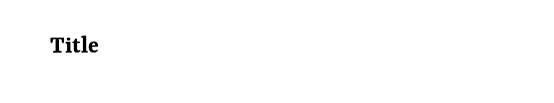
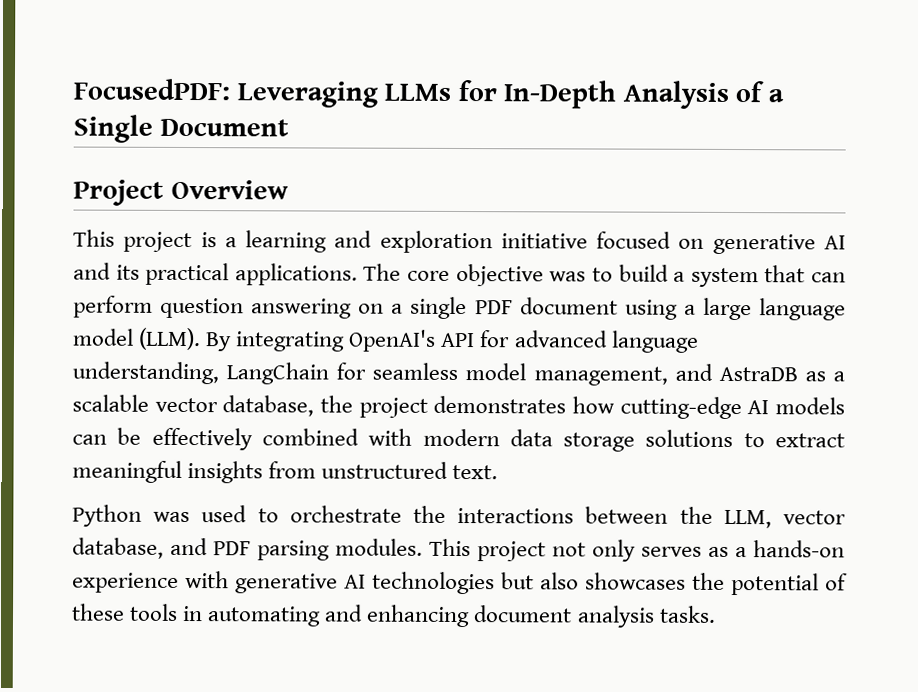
- Title
+ FocusedPDF: Leveraging LLMs for In-Depth Analysis of a Single Document
+ Project Overview
+ This project is a learning and exploration initiative focused on generative AI and its practical applications. The core objective was to build a system that can perform question answering on a single PDF document using a large language model (LLM). By integrating OpenAI's API for advanced language understanding, LangChain for seamless model management, and AstraDB as a scalable vector database, the project demonstrates how cutting-edge AI models can be effectively combined with modern data storage solutions to extract meaningful insights from unstructured text.
+ Python was used to orchestrate the interactions between the LLM, vector database, and PDF parsing modules. This project not only serves as a hands-on experience with generative AI technologies but also showcases the potential of these tools in automating and enhancing document analysis tasks.

